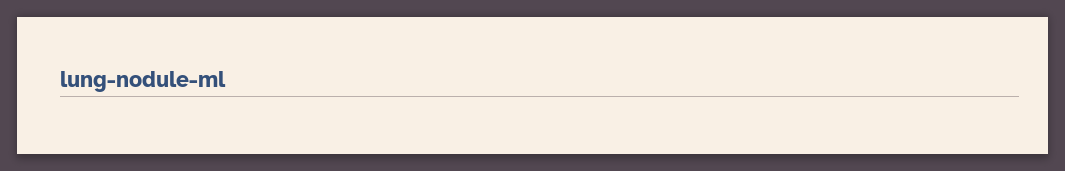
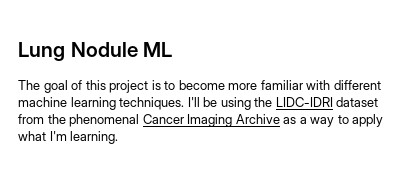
- lung-nodule-ml
+ Lung Nodule ML
+ The goal of this project is to become more familiar with different machine learning techniques. I'll be using the LIDC-IDRI dataset from the phenomenal Cancer Imaging Archive as a way to apply what I'm learning.

